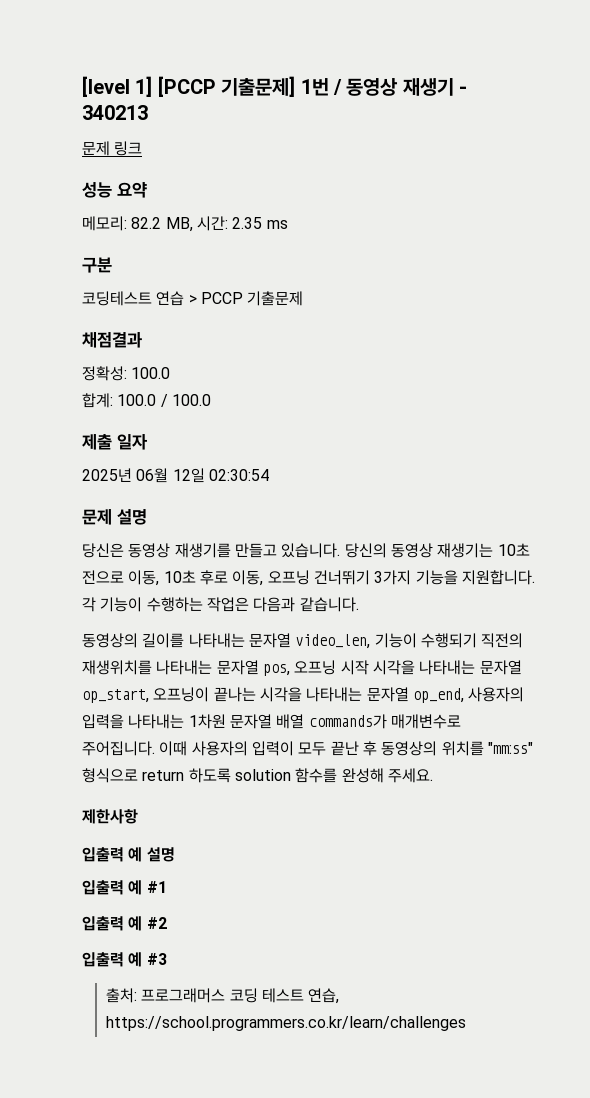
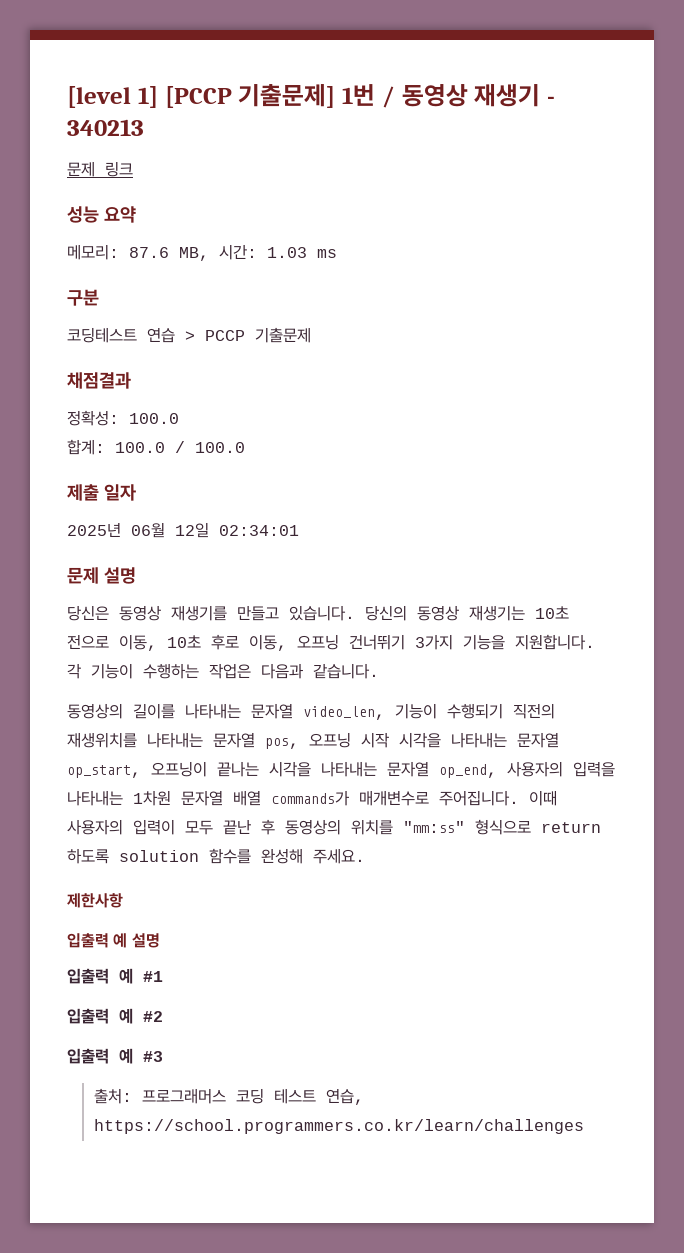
- 메모리: 82.2 MB, 시간: 2.35 ms
+ 메모리: 87.6 MB, 시간: 1.03 ms
- 2025년 06월 12일 02:30:54
+ 2025년 06월 12일 02:34:01

